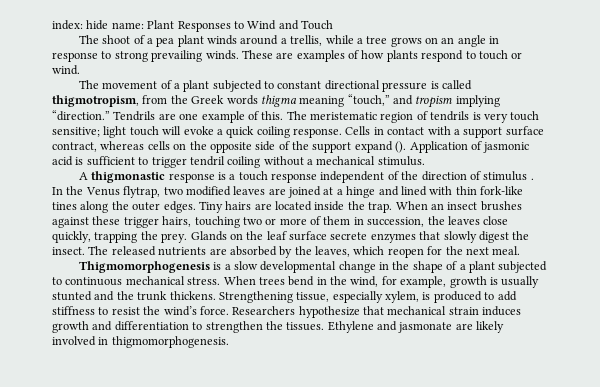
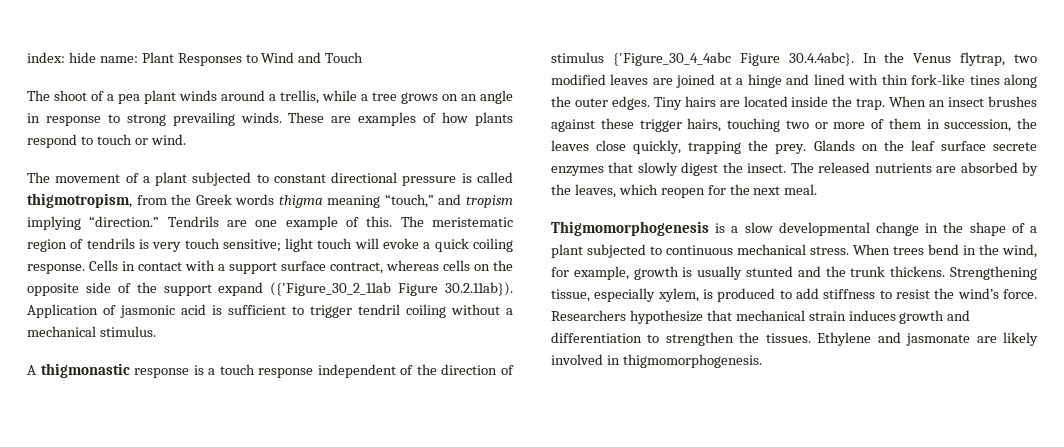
- Cells in contact with a support surface contract, whereas cells on the opposite side of the support expand (). Application of jasmonic acid is sufficient to trigger tendril coiling without a mechanical stimulus.
+ Cells in contact with a support surface contract, whereas cells on the opposite side of the support expand ({'Figure_30_2_11ab Figure 30.2.11ab}). Application of jasmonic acid is sufficient to trigger tendril coiling without a mechanical stimulus.
- A thigmonastic response is a touch response independent of the direction of stimulus . In the Venus flytrap, two modified leaves are joined at a hinge and lined with thin fork-like tines along the outer edges.
+ A thigmonastic response is a touch response independent of the direction of stimulus {'Figure_30_4_4abc Figure 30.4.4abc}. In the Venus flytrap, two modified leaves are joined at a hinge and lined with thin fork-like tines along the outer edges.

